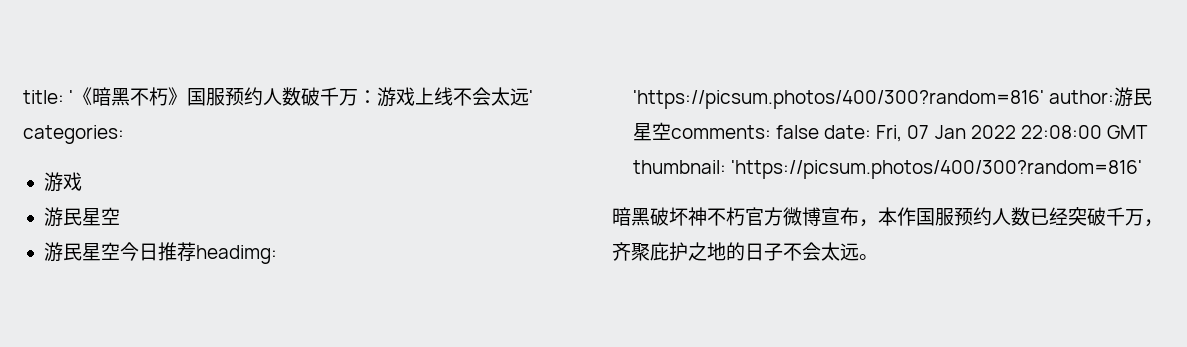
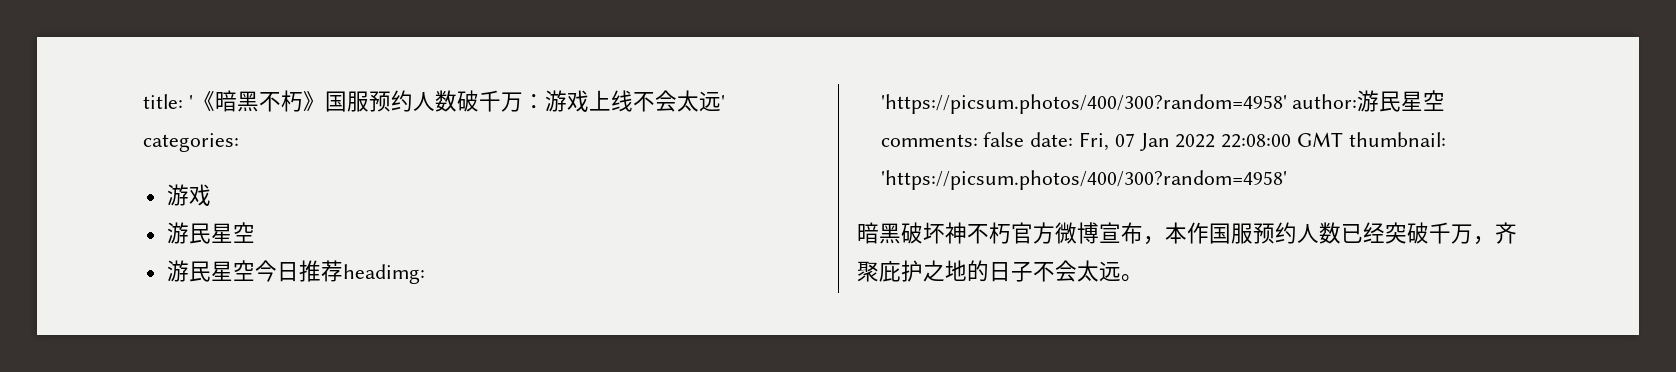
- 游民星空今日推荐headimg: 'https://picsum.photos/400/300?random=816' author:游民星空comments: false date: Fri, 07 Jan 2022 22:08:00 GMT thumbnail: 'https://picsum.photos/400/300?random=816'
+ 游民星空今日推荐headimg: 'https://picsum.photos/400/300?random=4958' author:游民星空comments: false date: Fri, 07 Jan 2022 22:08:00 GMT thumbnail: 'https://picsum.photos/400/300?random=4958'

